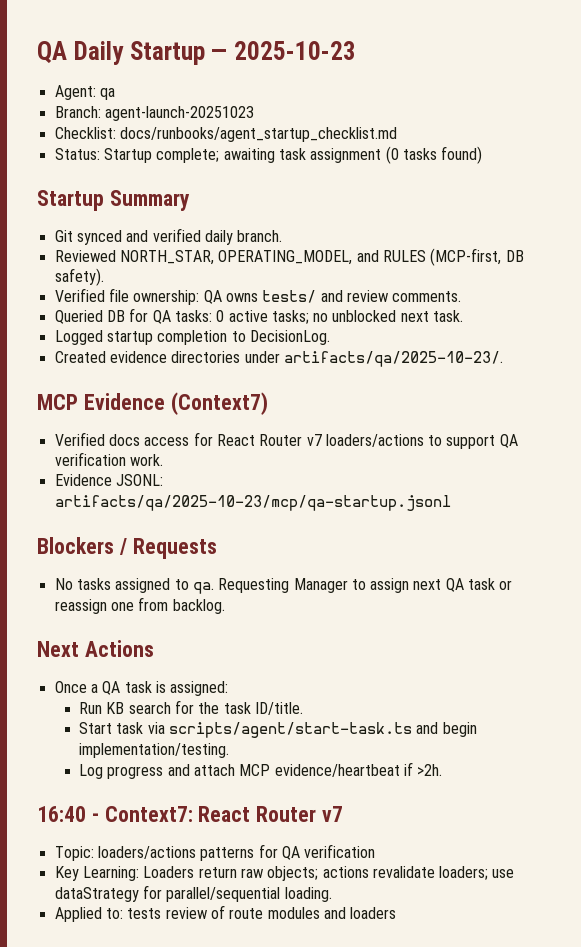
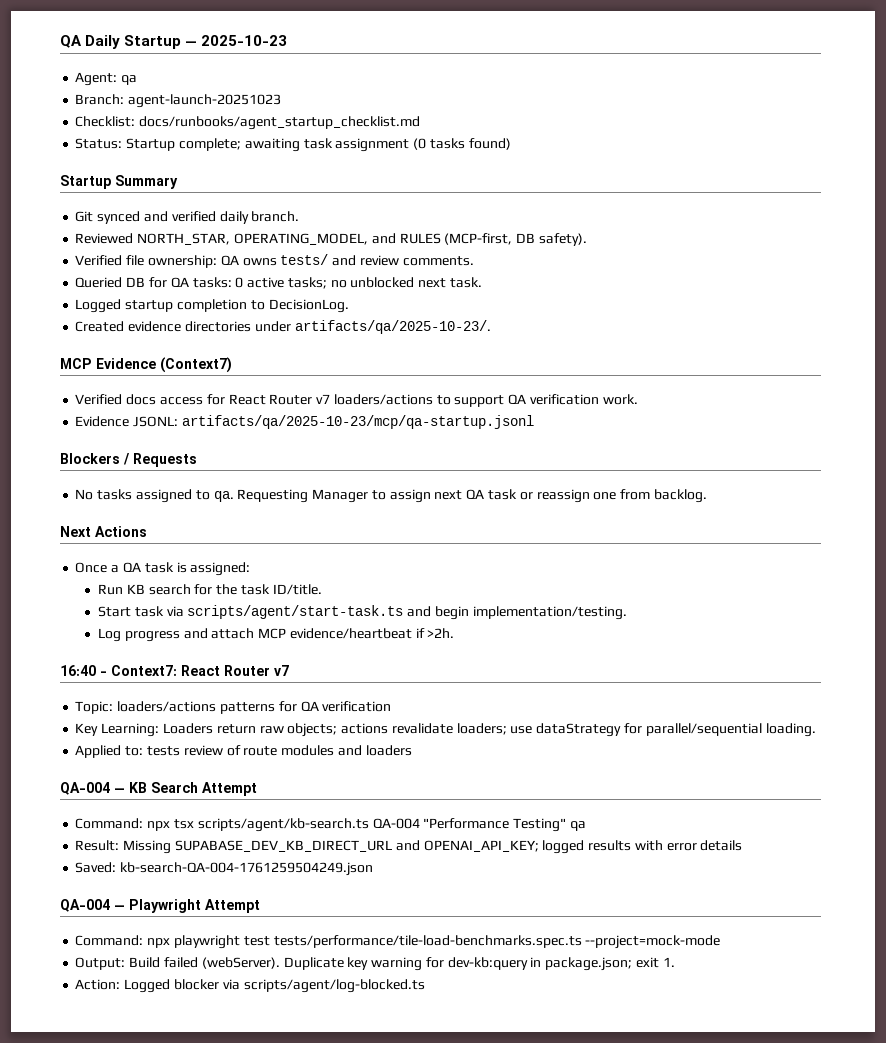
+ QA-004 — KB Search Attempt
+ Command: npx tsx scripts/agent/kb-search.ts QA-004 "Performance Testing" qa
+ Result: Missing SUPABASE_DEV_KB_DIRECT_URL and OPENAI_API_KEY; logged results with error details
+ Saved: kb-search-QA-004-1761259504249.json
+ QA-004 — Playwright Attempt
+ Command: npx playwright test tests/performance/tile-load-benchmarks.spec.ts --project=mock-mode
+ Output: Build failed (webServer). Duplicate key warning for dev-kb:query in package.json; exit 1.
+ Action: Logged blocker via scripts/agent/log-blocked.ts

